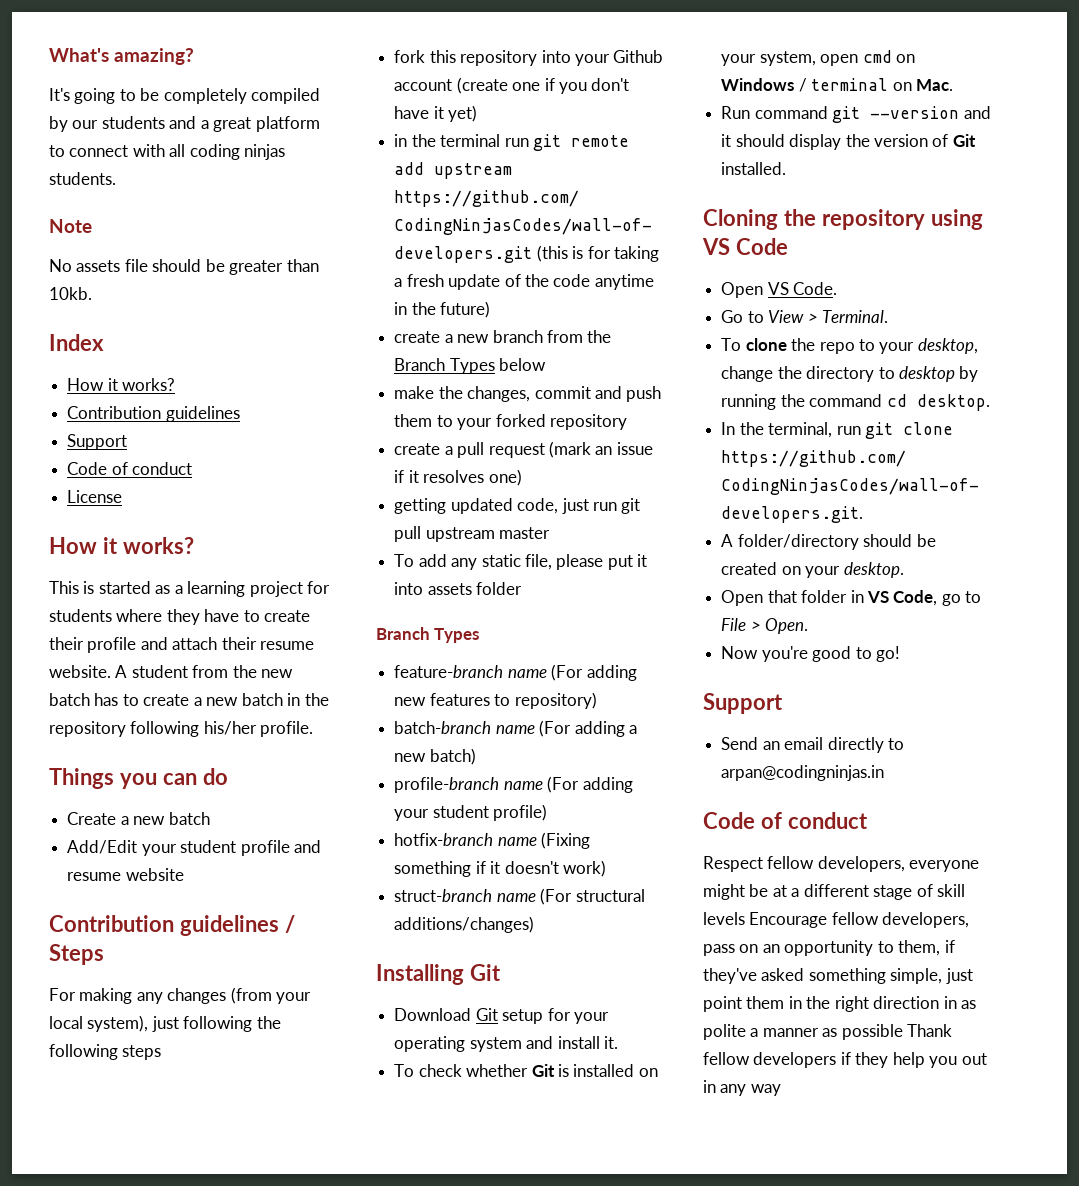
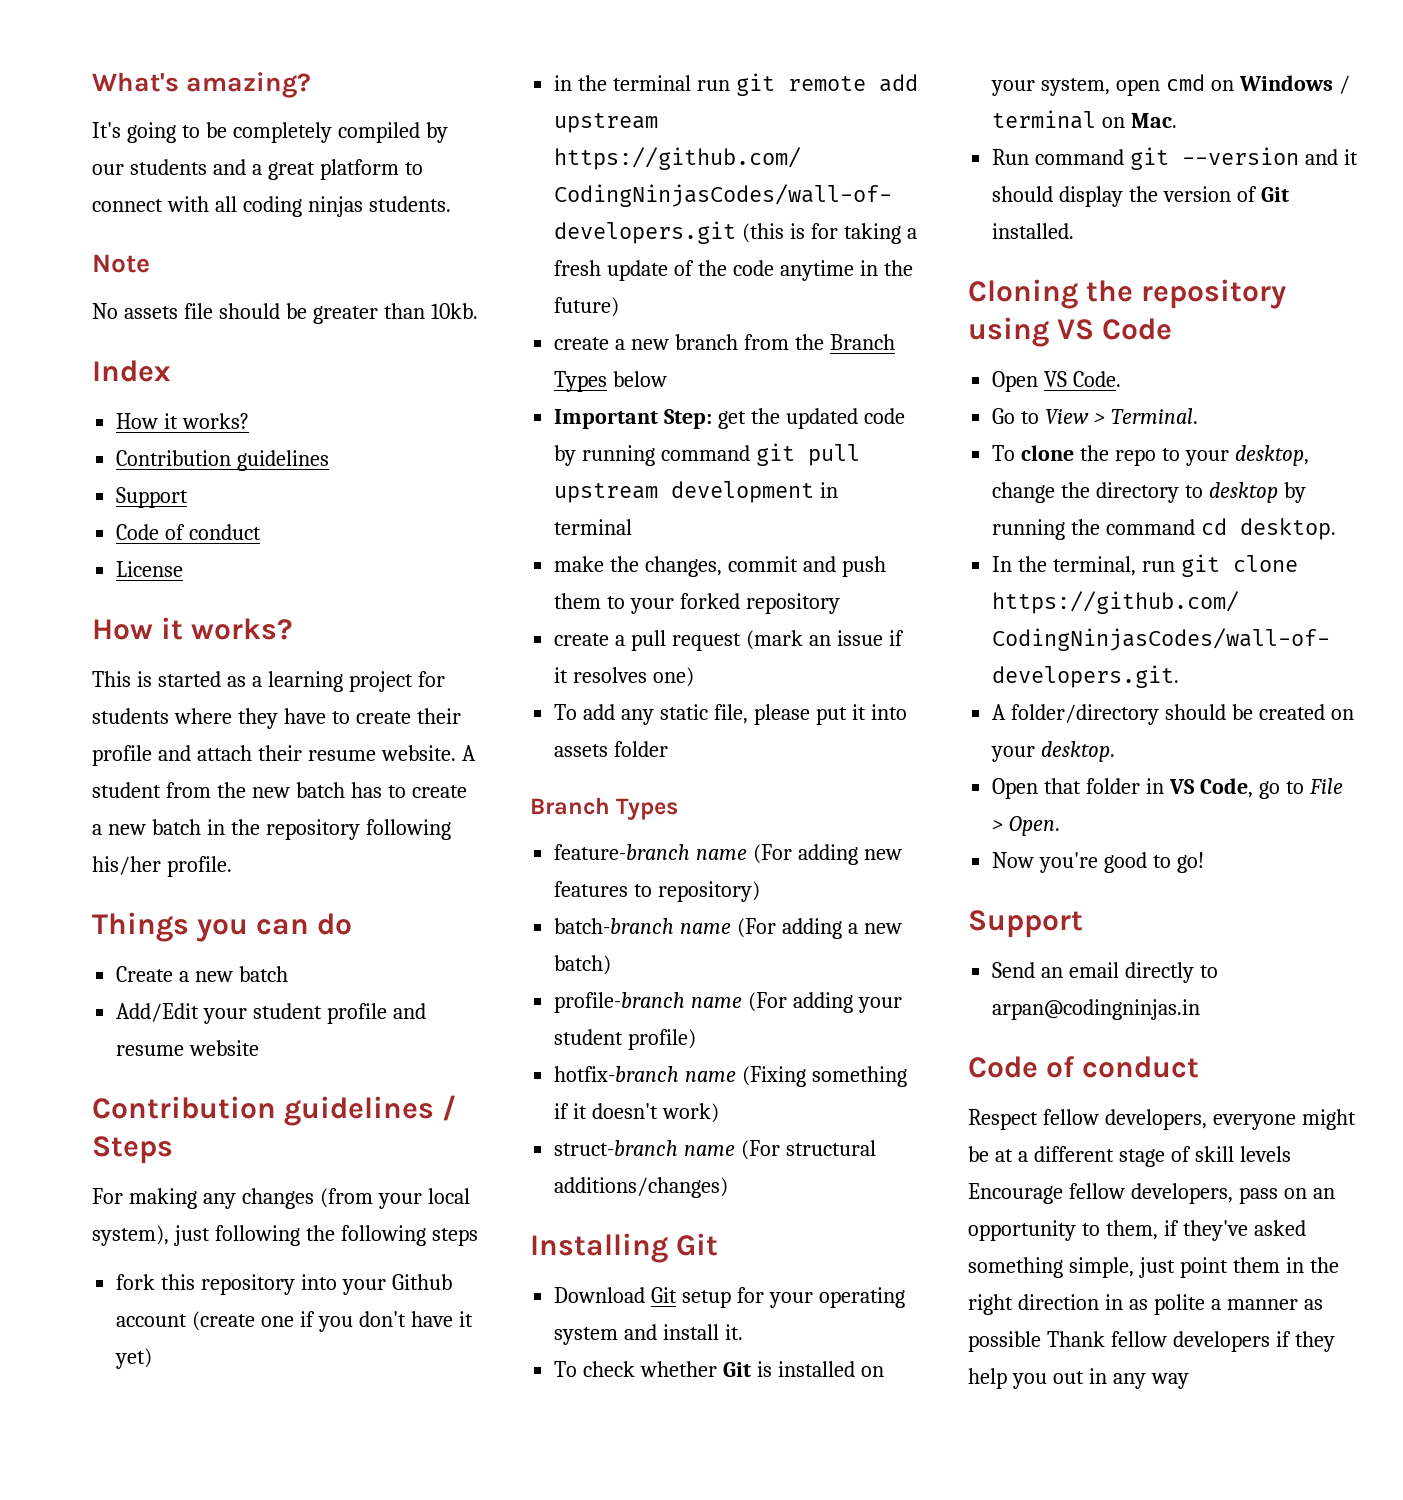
+ Important Step: get the updated code by running command git pull upstream development in terminal
- getting updated code, just run git pull upstream master

